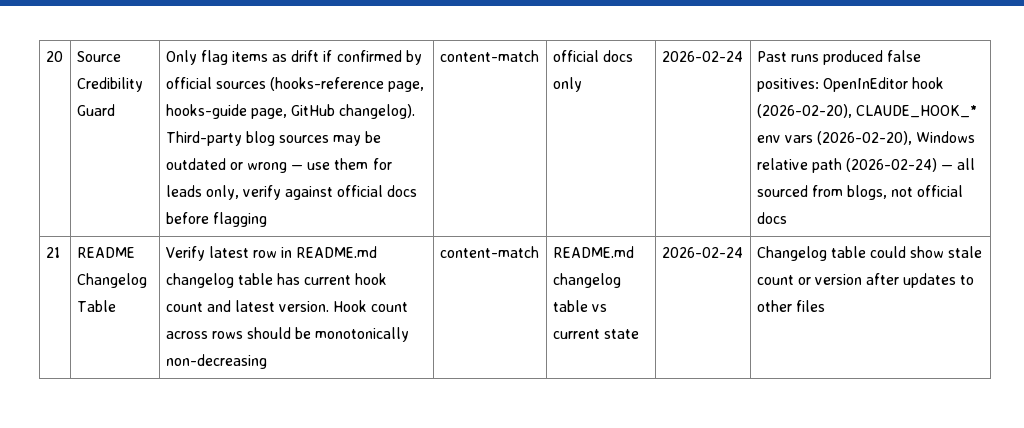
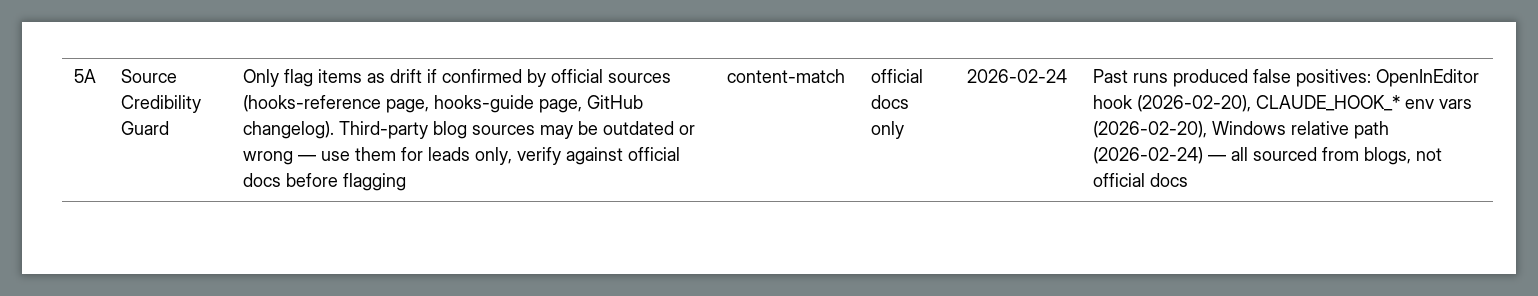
- 20
+ 5A
- 21 | README Changelog Table | Verify latest row in README.md changelog table has current hook count and latest version. Hook count across rows should be monotonically non-decreasing | content-match | README.md changelog table vs current state | 2026-02-24 | Changelog table could show stale count or version after updates to other files

